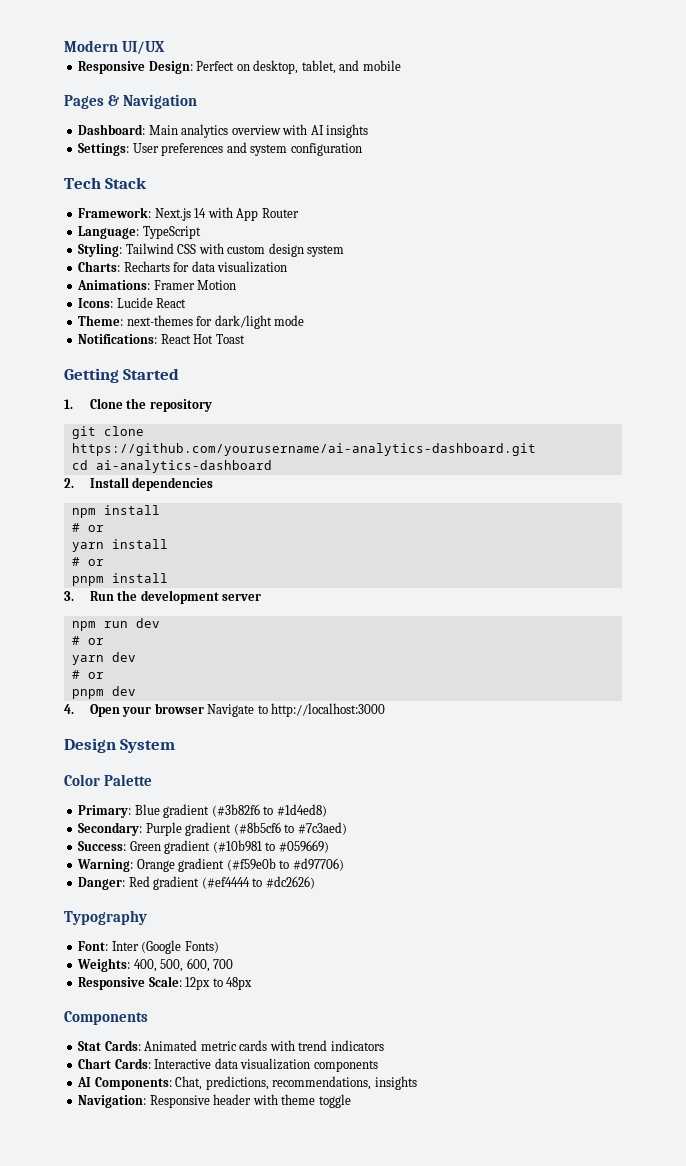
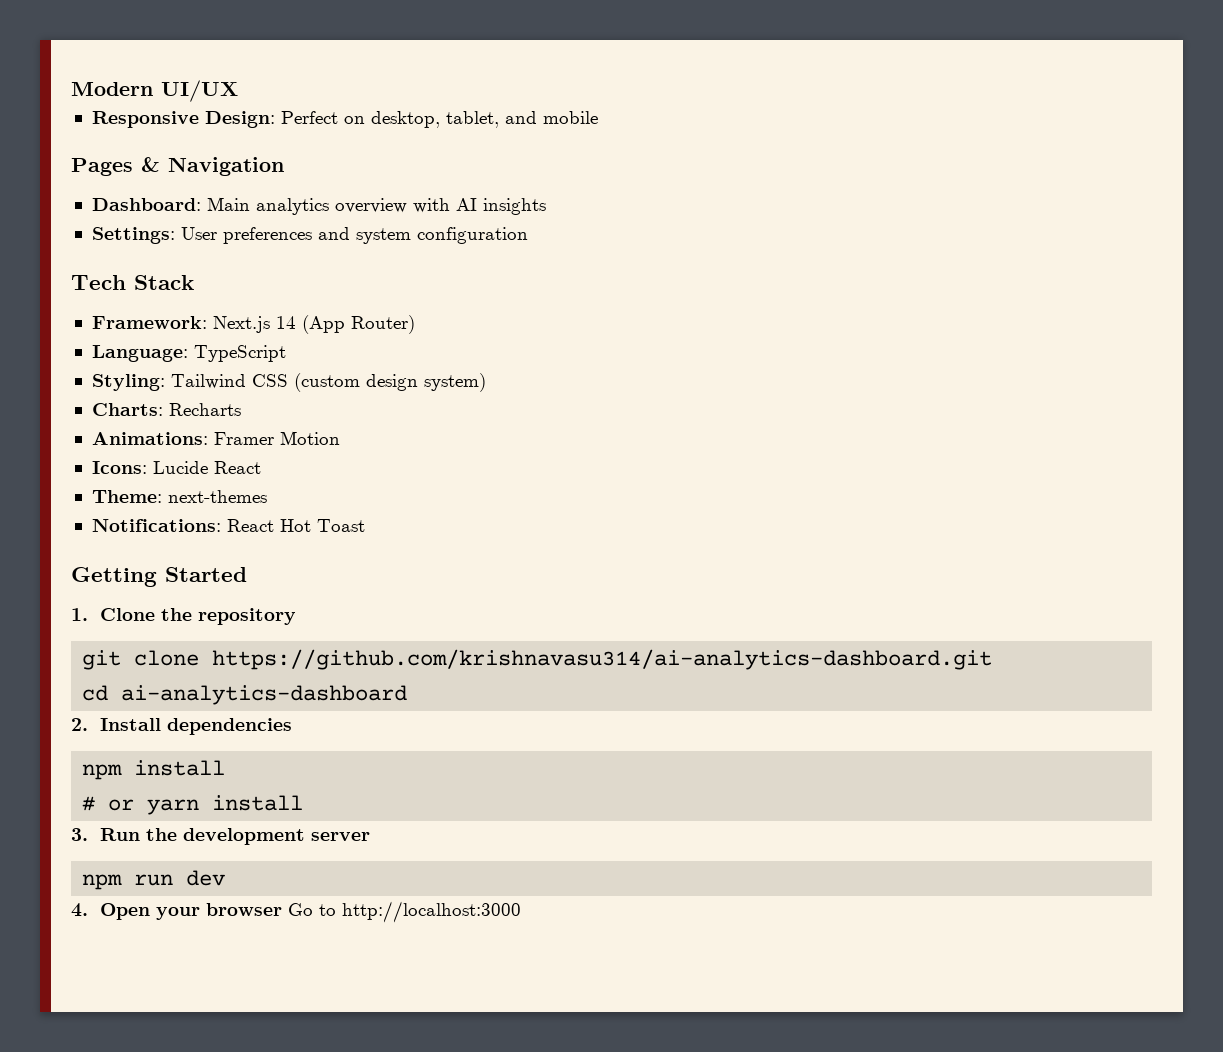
- Framework: Next.js 14 with App Router
+ Framework: Next.js 14 (App Router)
- Styling: Tailwind CSS with custom design system
+ Styling: Tailwind CSS (custom design system)
- Charts: Recharts for data visualization
+ Charts: Recharts
- Theme: next-themes for dark/light mode
+ Theme: next-themes
- git clone https://github.com/yourusername/ai-analytics-dashboard.git
+ git clone https://github.com/krishnavasu314/ai-analytics-dashboard.git
  npm install
- # or
- yarn install
- # or
- pnpm install
+ # or yarn install
  npm run dev
- # or
- yarn dev
- # or
- pnpm dev
- 4. Open your browser Navigate to http://localhost:3000
+ 4. Open your browser Go to http://localhost:3000
- Design System
- Color Palette
- Primary: Blue gradient (#3b82f6 to #1d4ed8)
- Secondary: Purple gradient (#8b5cf6 to #7c3aed)
- Success: Green gradient (#10b981 to #059669)
- Warning: Orange gradient (#f59e0b to #d97706)
- Danger: Red gradient (#ef4444 to #dc2626)
- Typography
- Font: Inter (Google Fonts)
- Weights: 400, 500, 600, 700
- Responsive Scale: 12px to 48px
- Components
- Stat Cards: Animated metric cards with trend indicators
- Chart Cards: Interactive data visualization components
- AI Components: Chat, predictions, recommendations, insights
- Navigation: Responsive header with theme toggle

